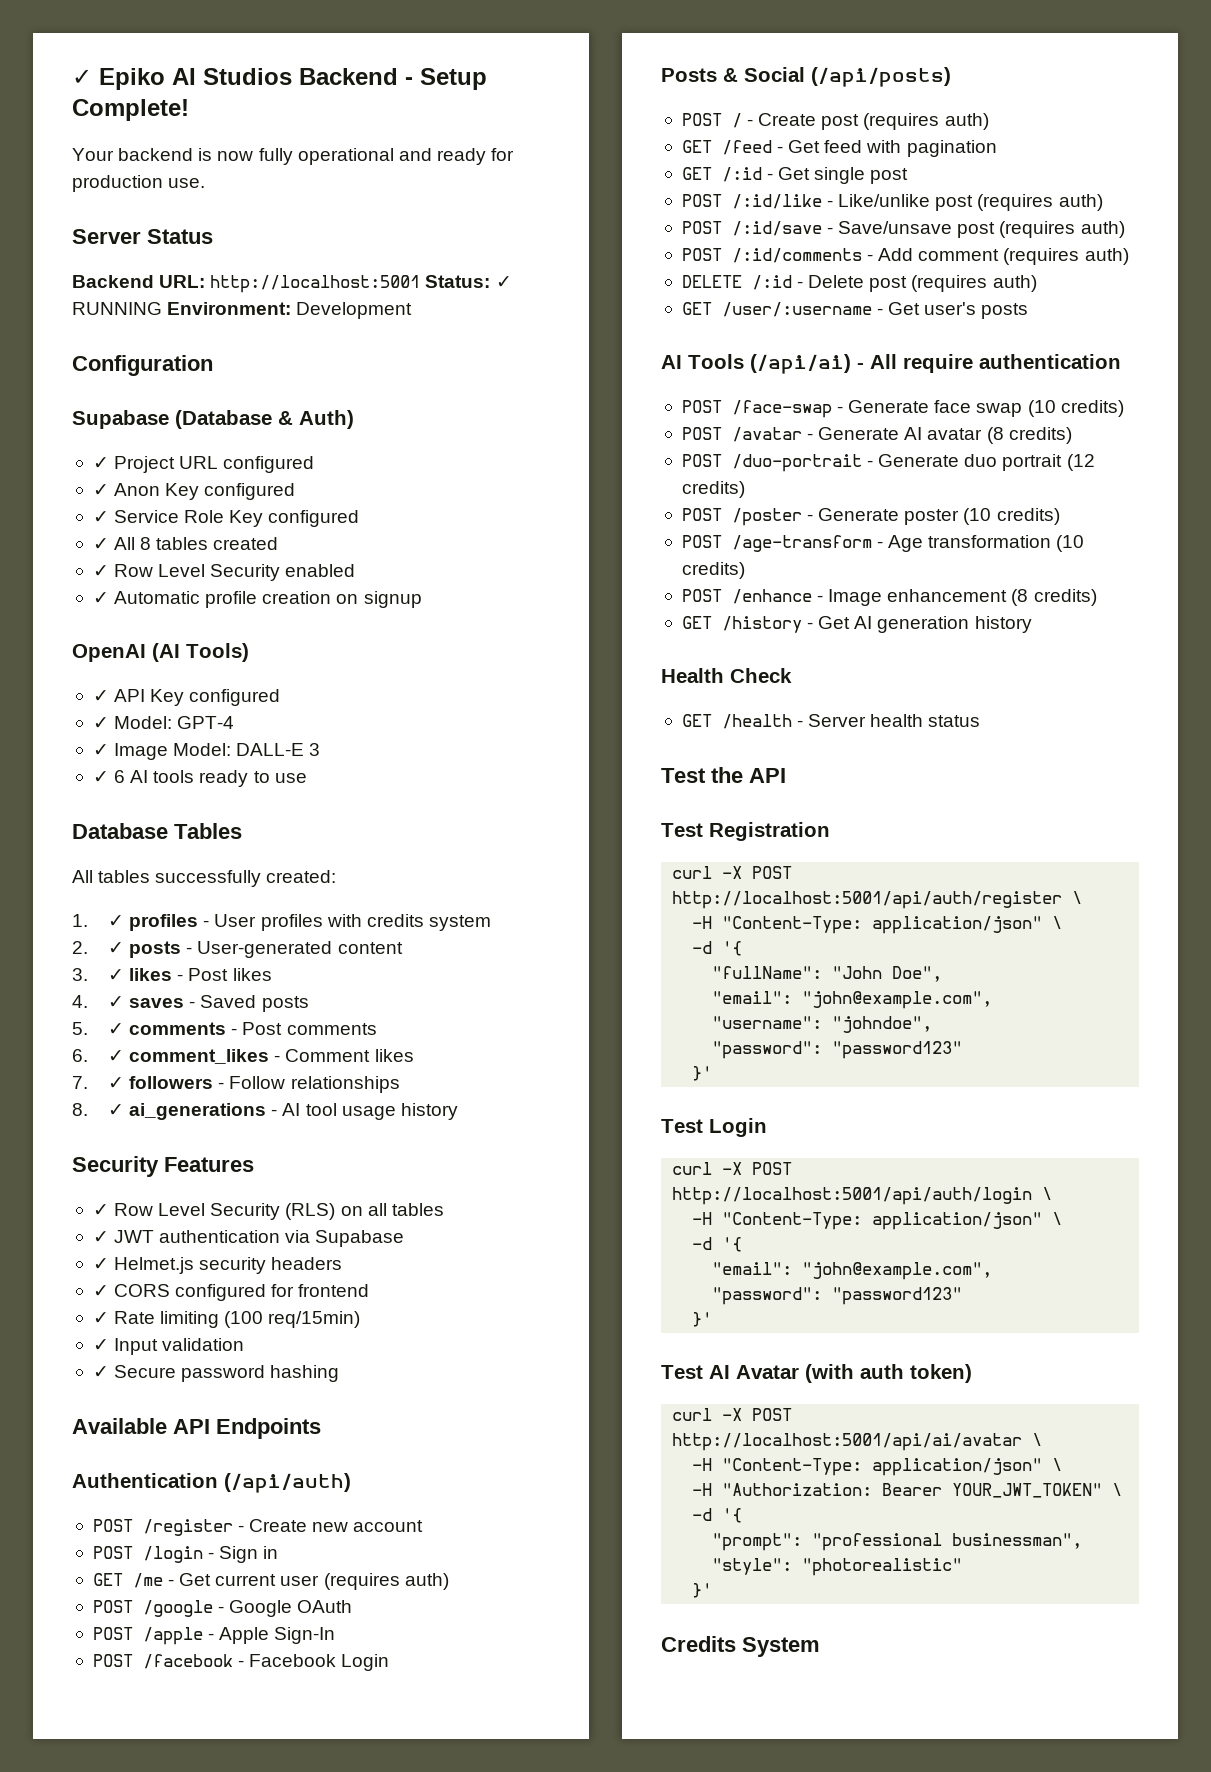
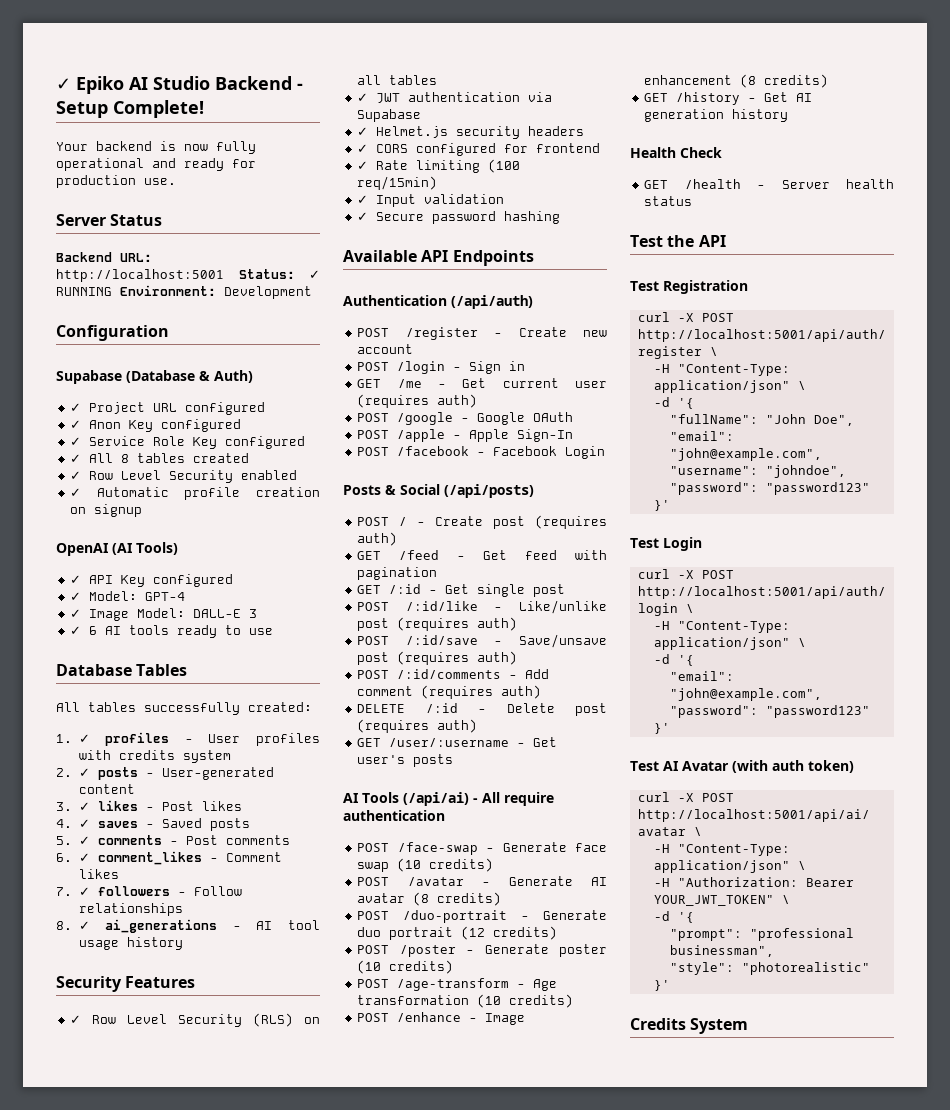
- ✓ Epiko AI Studios Backend - Setup Complete!
+ ✓ Epiko AI Studio Backend - Setup Complete!

